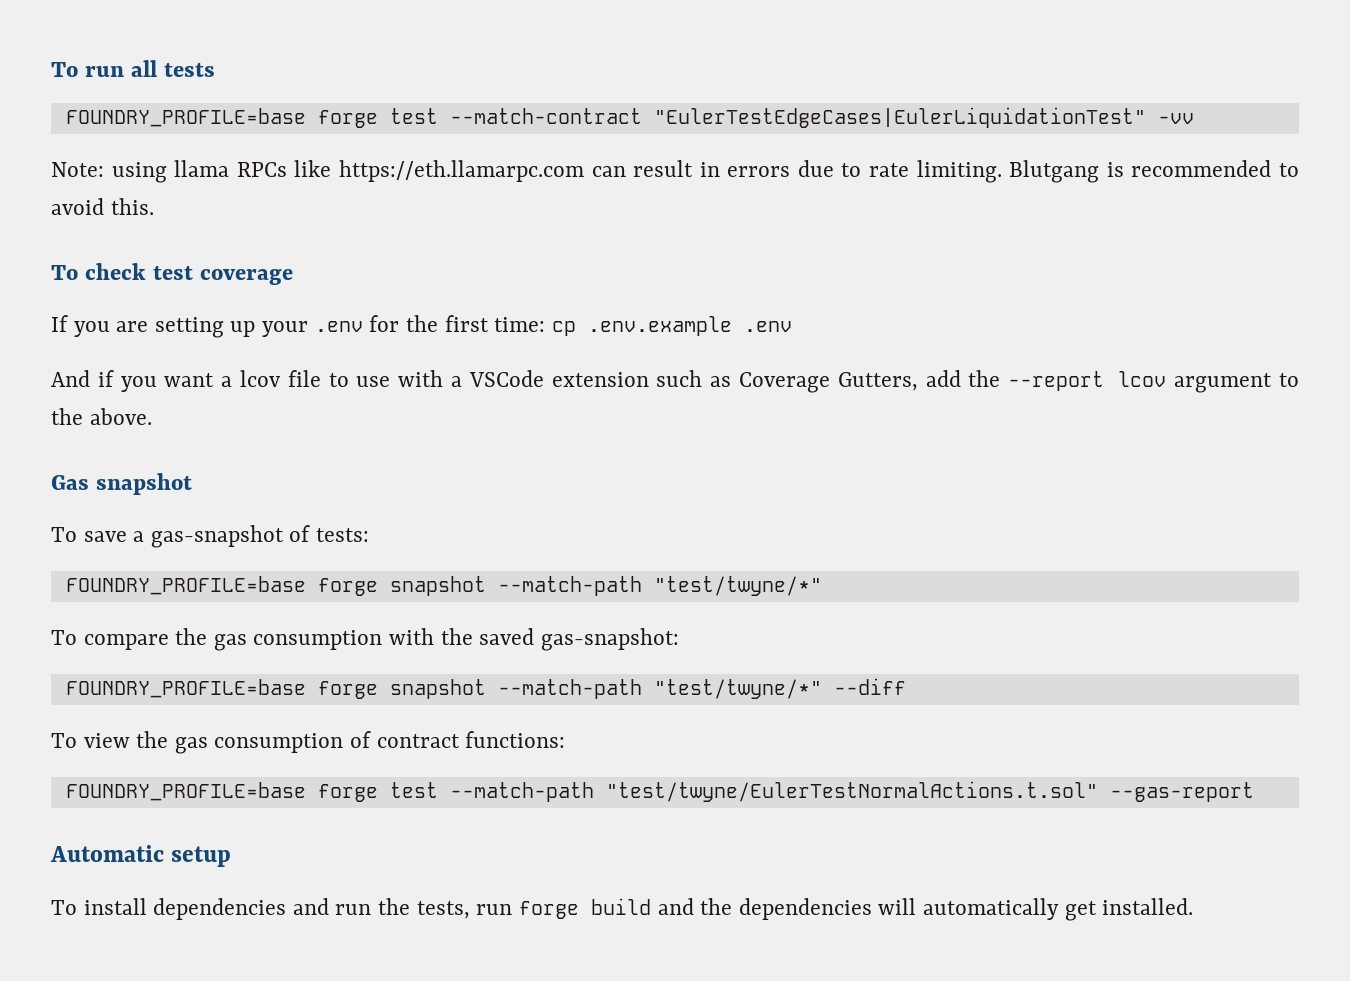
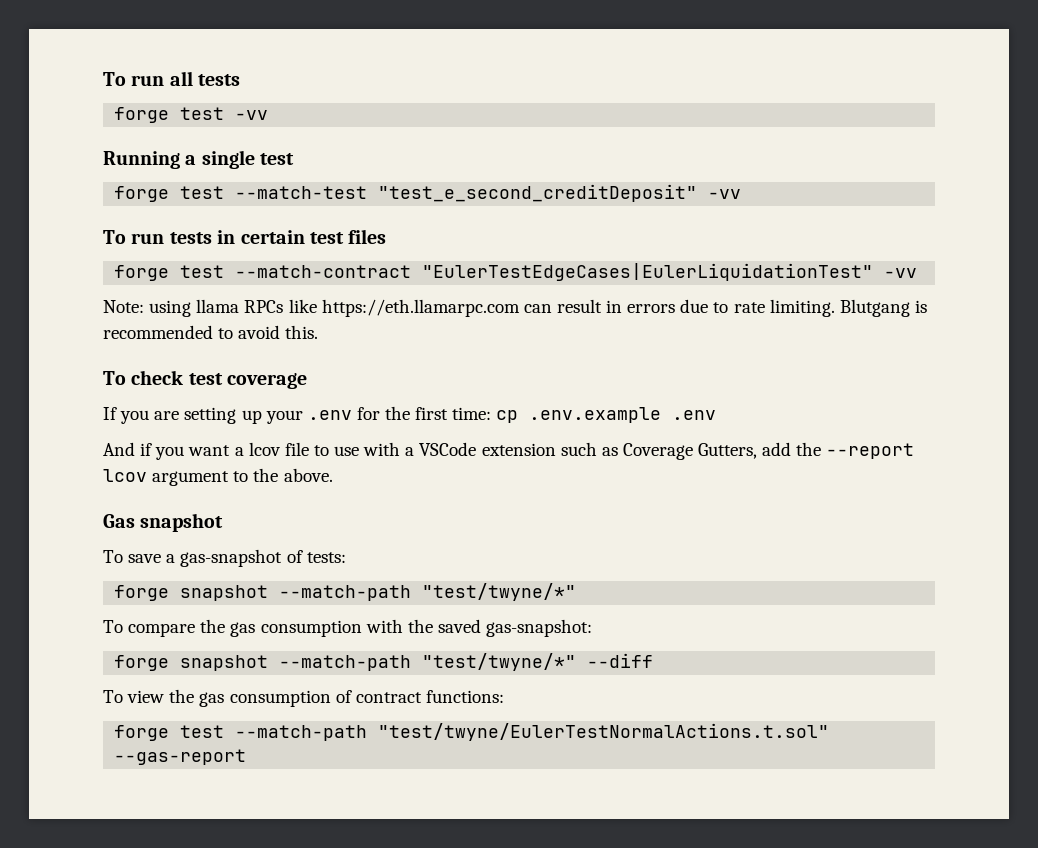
- FOUNDRY_PROFILE=base forge test --match-contract "EulerTestEdgeCases|EulerLiquidationTest" -vv
+ forge test -vv
+ Running a single test
+ forge test --match-test "test_e_second_creditDeposit" -vv
+ To run tests in certain test files
+ forge test --match-contract "EulerTestEdgeCases|EulerLiquidationTest" -vv
  To save a gas-snapshot of tests:
- FOUNDRY_PROFILE=base forge snapshot --match-path "test/twyne/*"
+ forge snapshot --match-path "test/twyne/*"
- FOUNDRY_PROFILE=base forge snapshot --match-path "test/twyne/*" --diff
+ forge snapshot --match-path "test/twyne/*" --diff
- FOUNDRY_PROFILE=base forge test --match-path "test/twyne/EulerTestNormalActions.t.sol" --gas-report
+ forge test --match-path "test/twyne/EulerTestNormalActions.t.sol" --gas-report
- Automatic setup
- To install dependencies and run the tests, run forge build and the dependencies will automatically get installed.

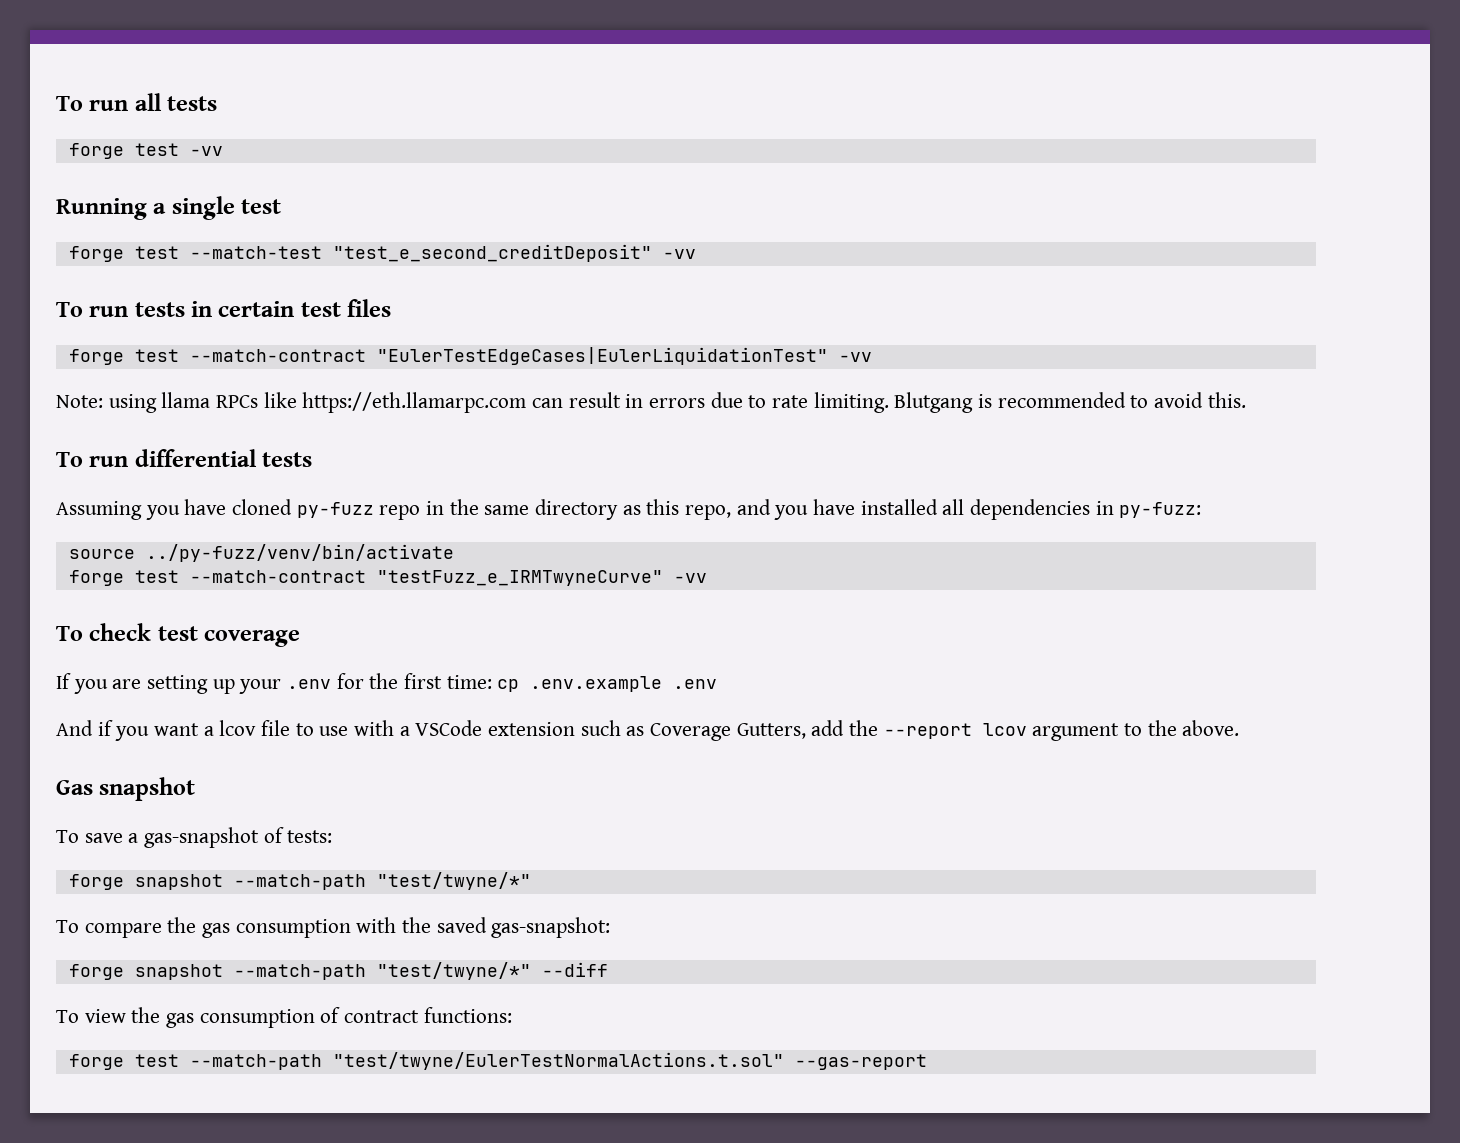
+ To run differential tests
+ Assuming you have cloned py-fuzz repo in the same directory as this repo, and you have installed all dependencies in py-fuzz:
+ source ../py-fuzz/venv/bin/activate
+ forge test --match-contract "testFuzz_e_IRMTwyneCurve" -vv

